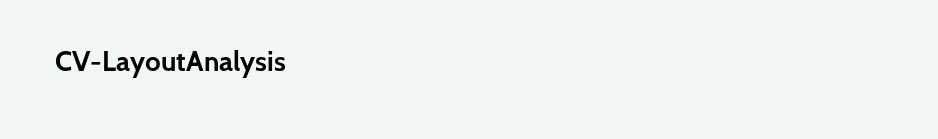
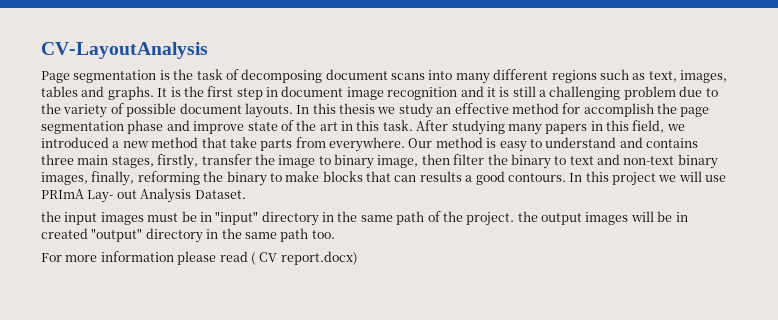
+ Page segmentation is the task of decomposing document scans into many different regions such as text, images, tables and graphs. It is the first step in document image recognition and it is still a challenging problem due to the variety of possible document layouts. In this thesis we study an effective method for accomplish the page segmentation phase and improve state of the art in this task. After studying many papers in this field, we introduced a new method that take parts from everywhere. Our method is easy to understand and contains three main stages, firstly, transfer the image to binary image, then filter the binary to text and non-text binary images, finally, reforming the binary to make blocks that can results a good contours. In this project we will use PRImA Lay- out Analysis Dataset.
+ the input images must be in "input" directory in the same path of the project. the output images will be in created "output" directory in the same path too.
+ For more information please read ( CV report.docx)

